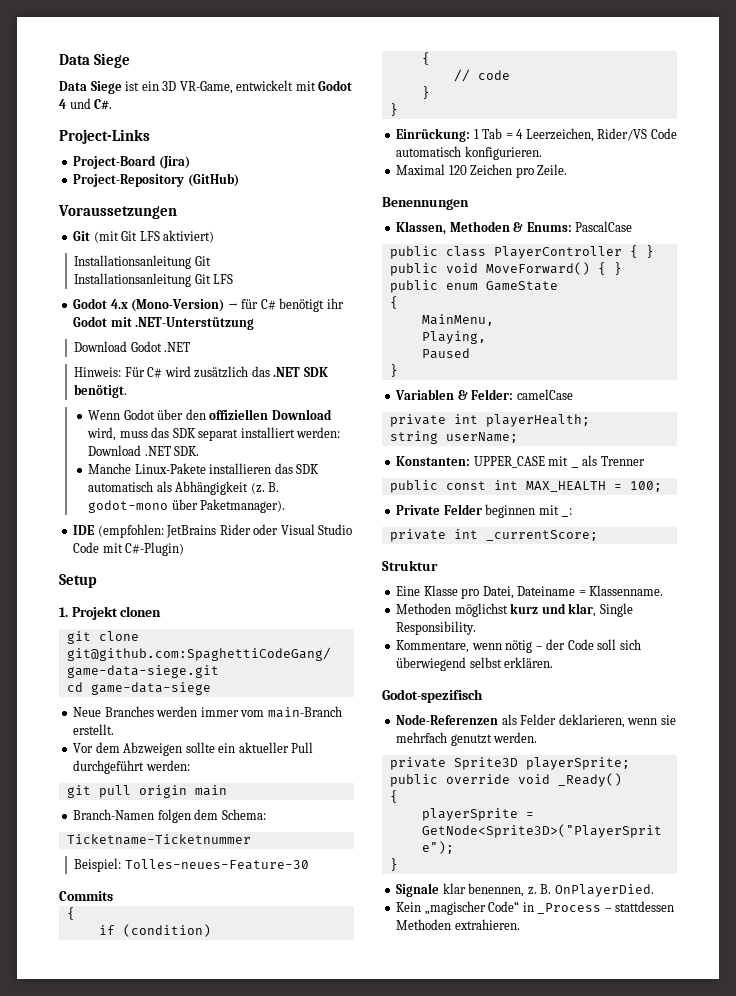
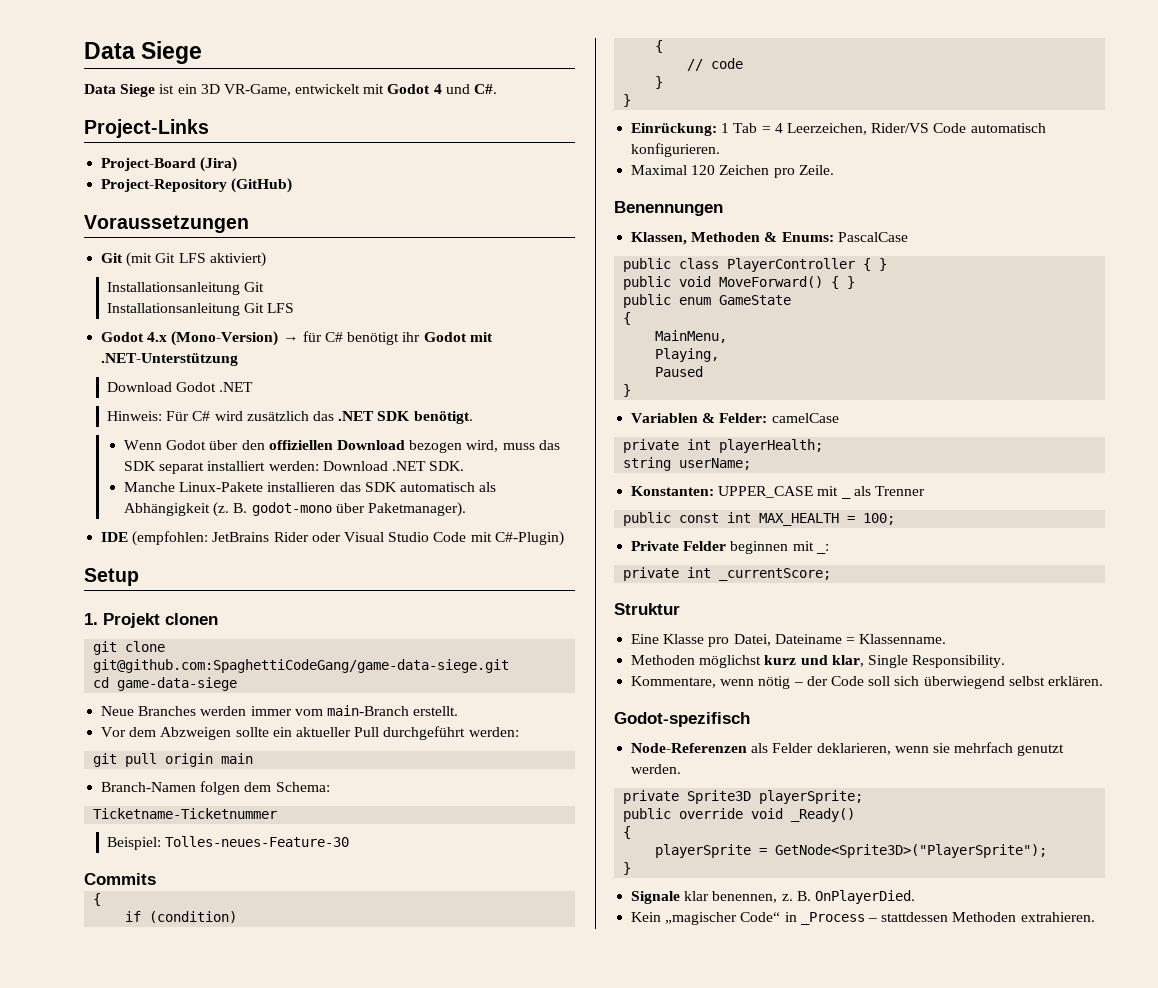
- Wenn Godot über den offiziellen Download wird, muss das SDK separat installiert werden: Download .NET SDK.
+ Wenn Godot über den offiziellen Download bezogen wird, muss das SDK separat installiert werden: Download .NET SDK.

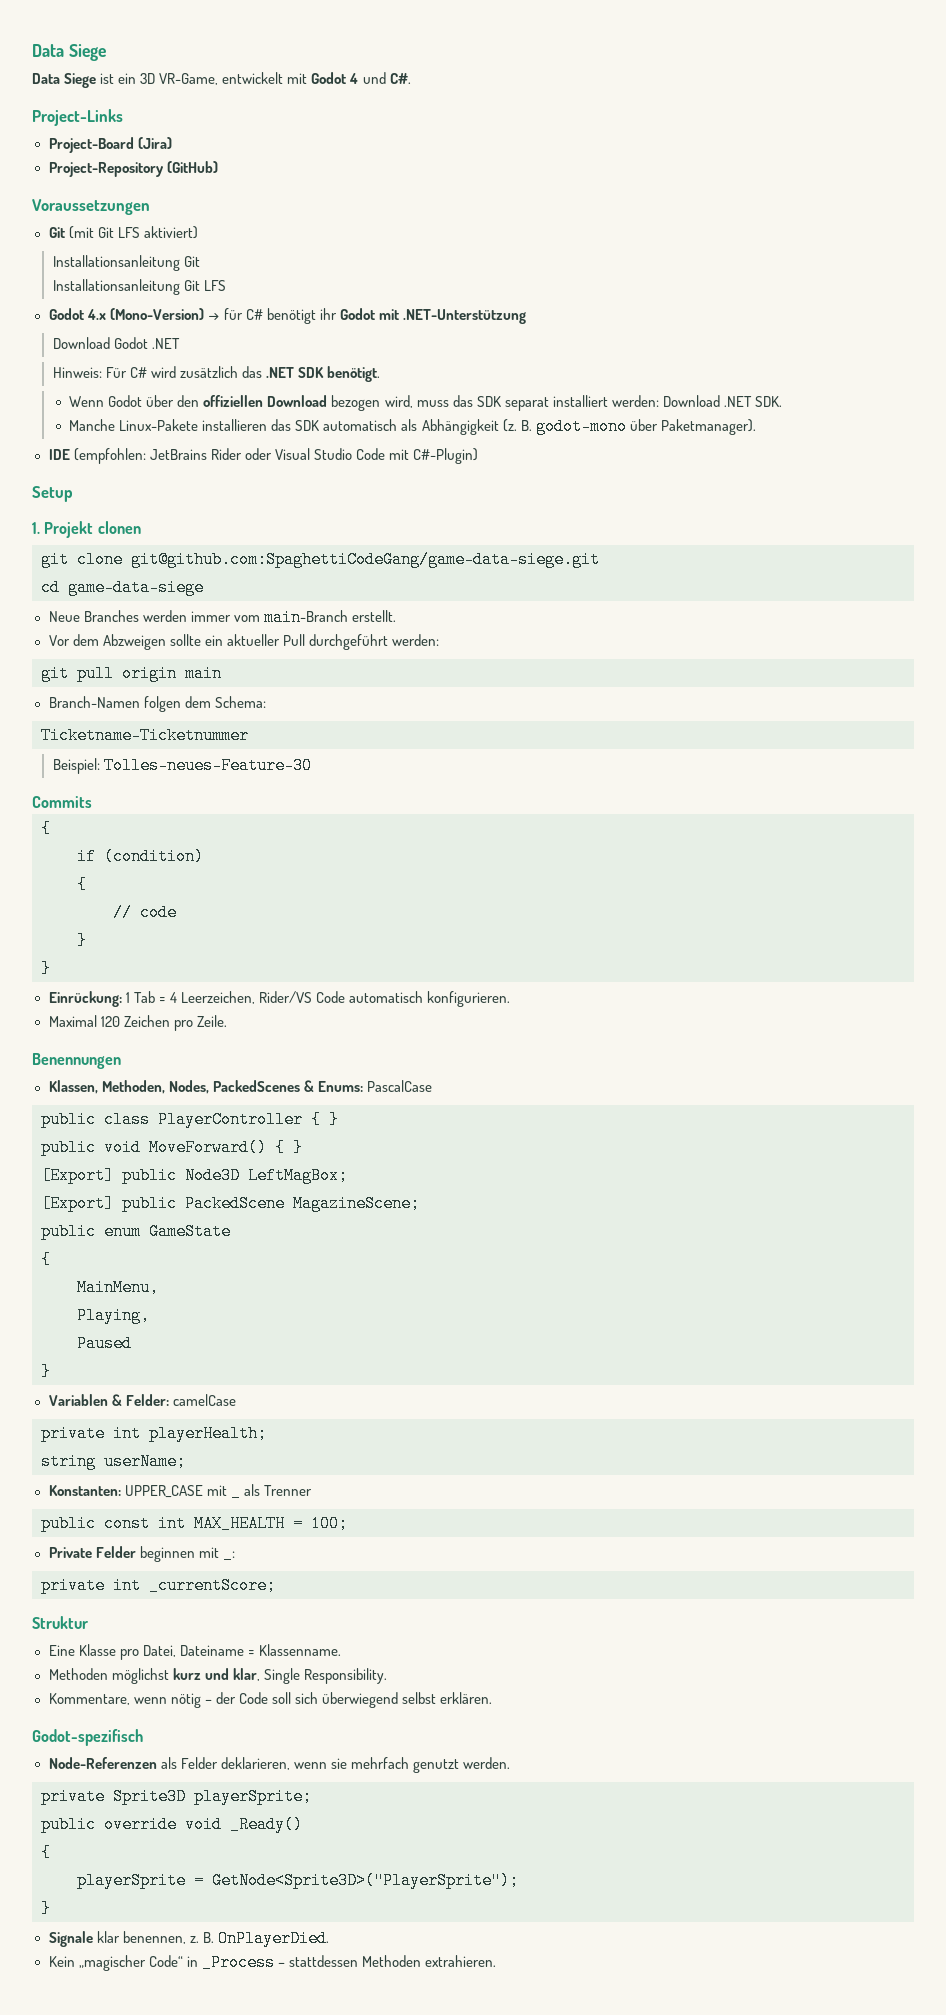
- Klassen, Methoden & Enums: PascalCase
+ Klassen, Methoden, Nodes, PackedScenes & Enums: PascalCase
+ [Export] public Node3D LeftMagBox;
+ [Export] public PackedScene MagazineScene;

